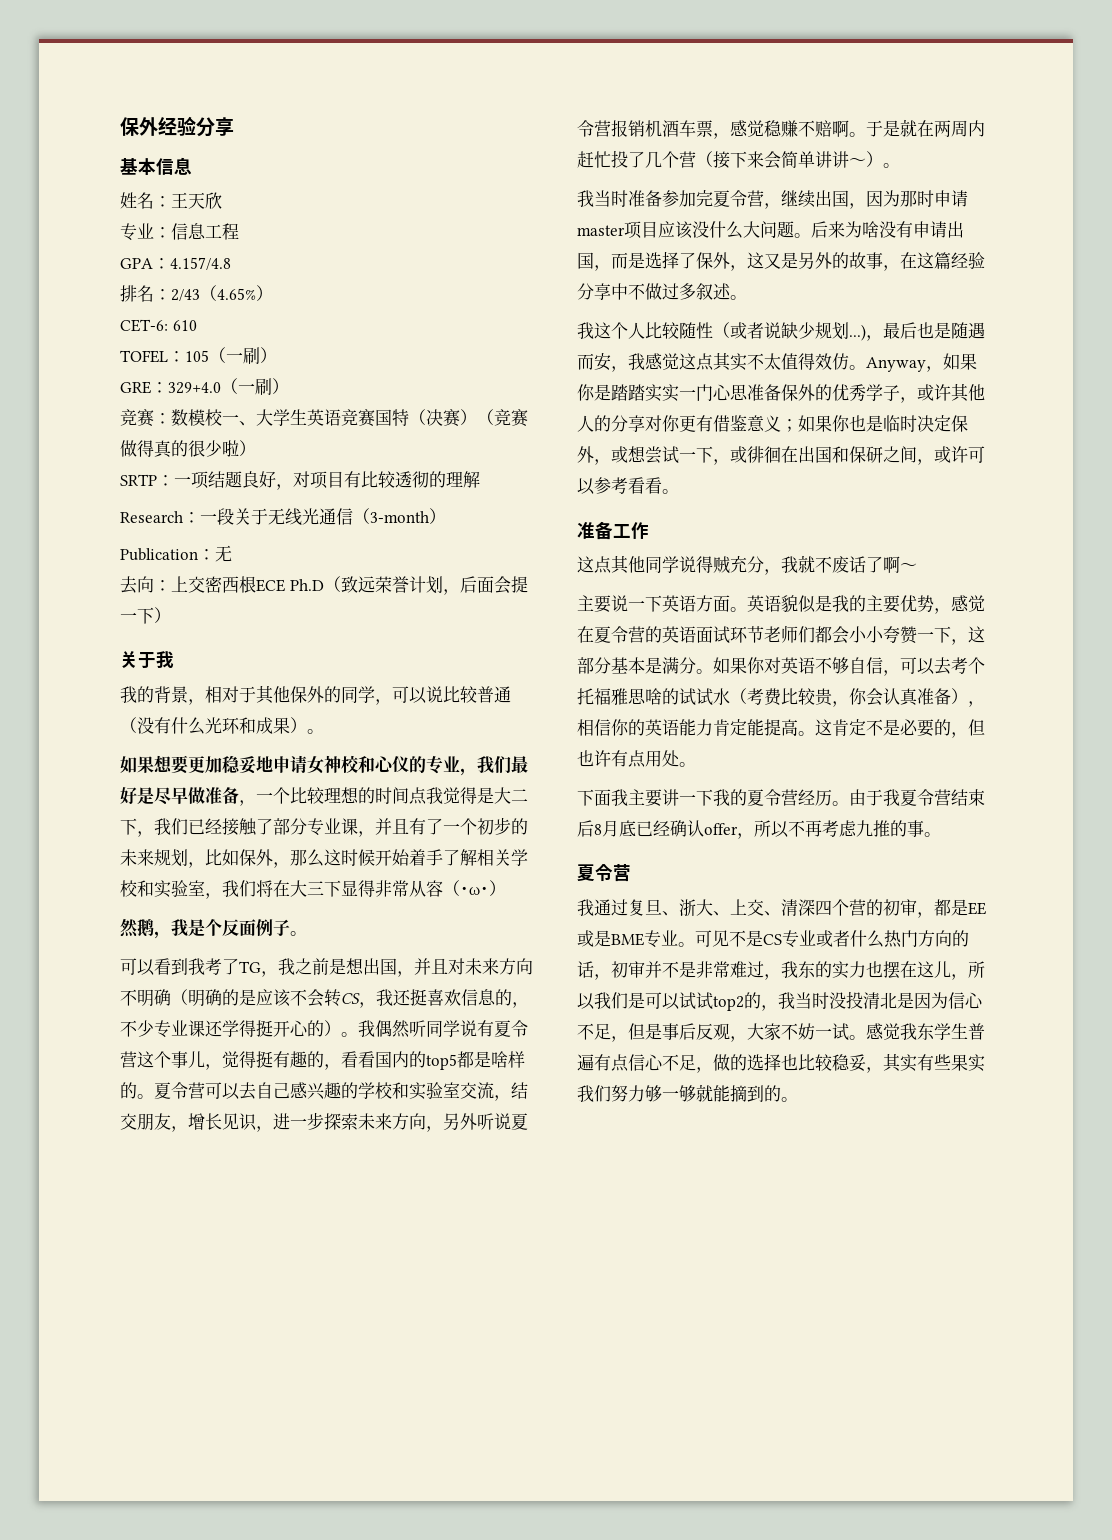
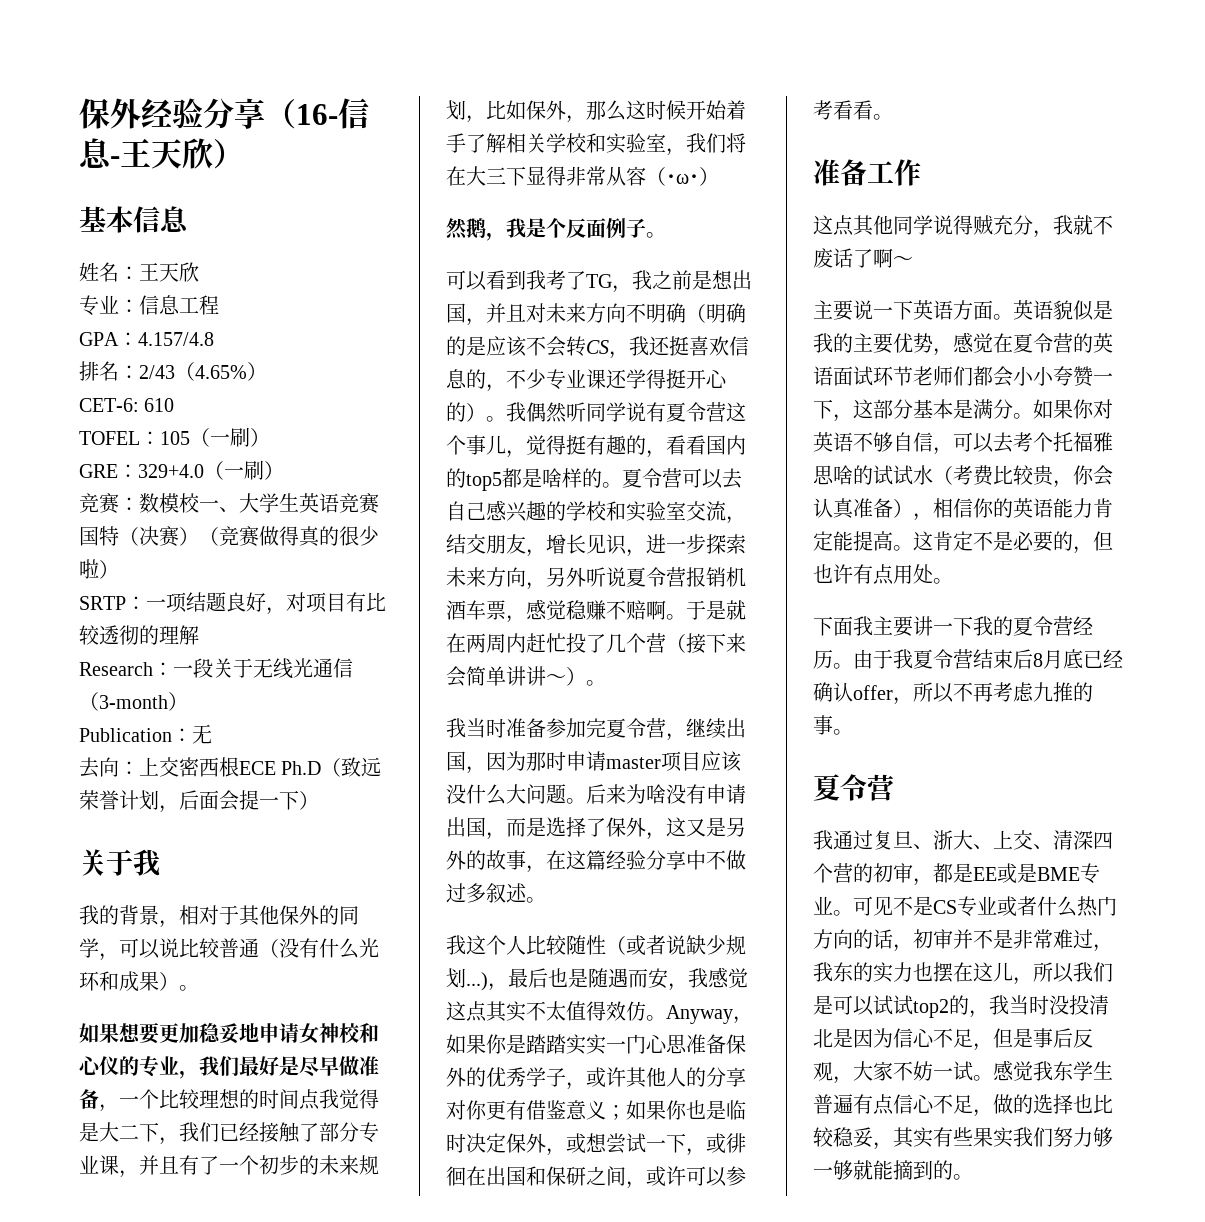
- 保外经验分享
+ 保外经验分享（16-信息-王天欣）

